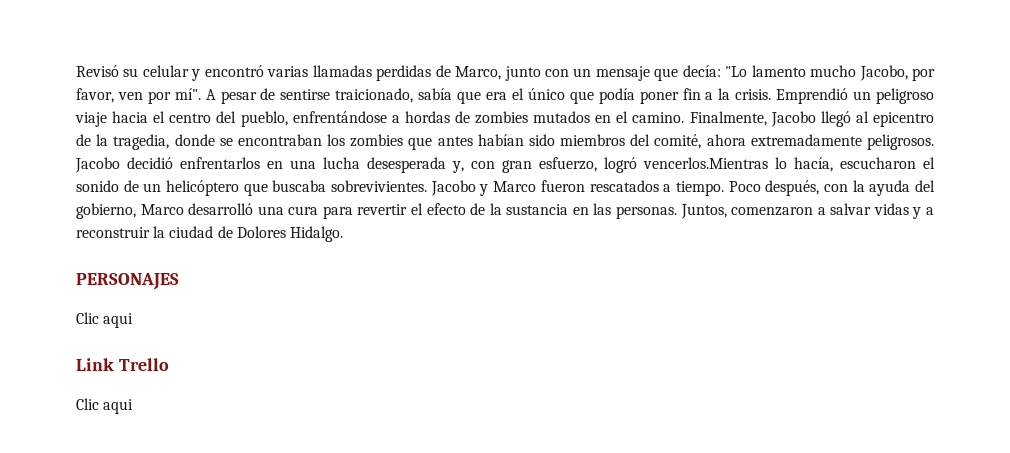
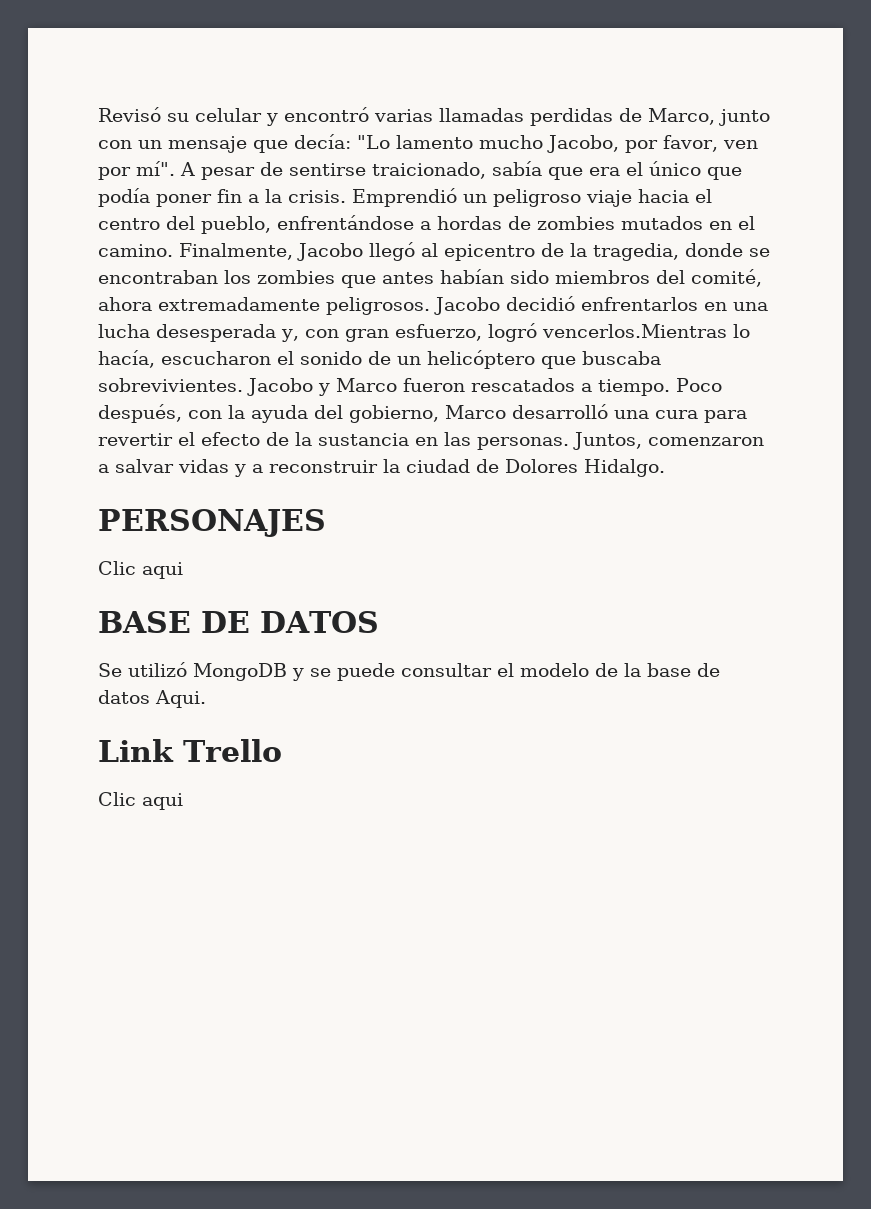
+ BASE DE DATOS
+ Se utilizó MongoDB y se puede consultar el modelo de la base de datos Aqui.

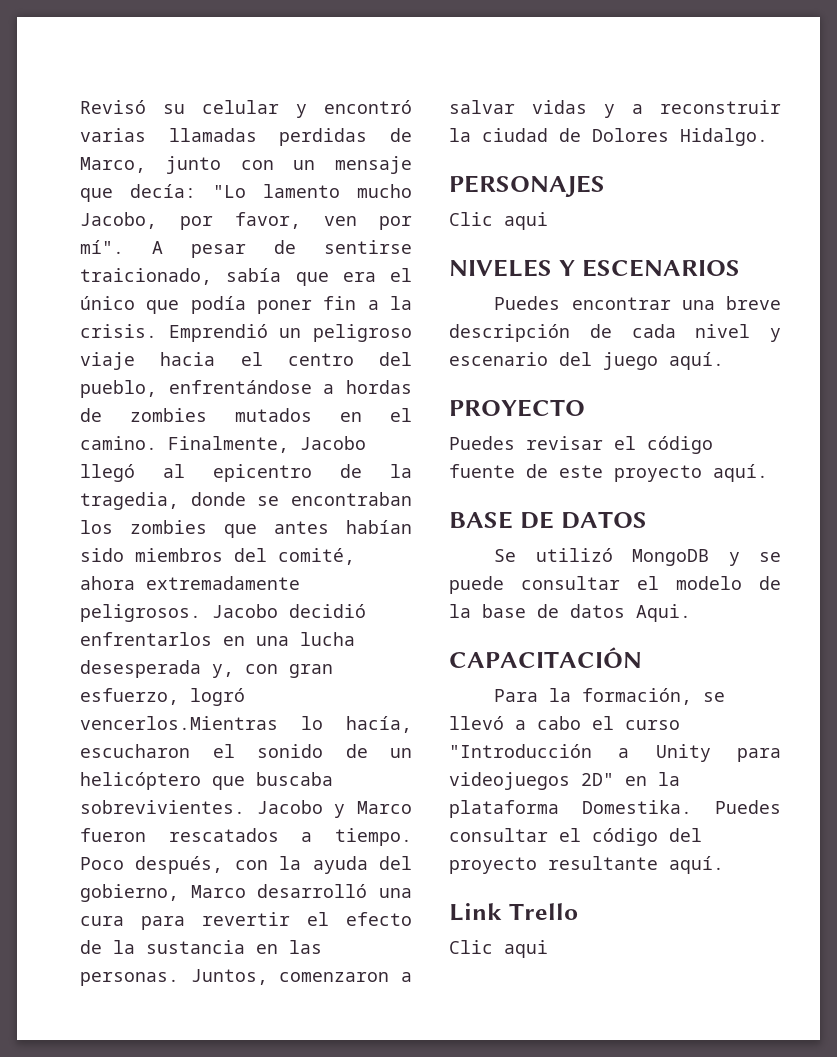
+ NIVELES Y ESCENARIOS
+ Puedes encontrar una breve descripción de cada nivel y escenario del juego aquí.
+ PROYECTO
+ Puedes revisar el código fuente de este proyecto aquí.
+ CAPACITACIÓN
+ Para la formación, se llevó a cabo el curso "Introducción a Unity para videojuegos 2D" en la plataforma Domestika. Puedes consultar el código del proyecto resultante aquí.

